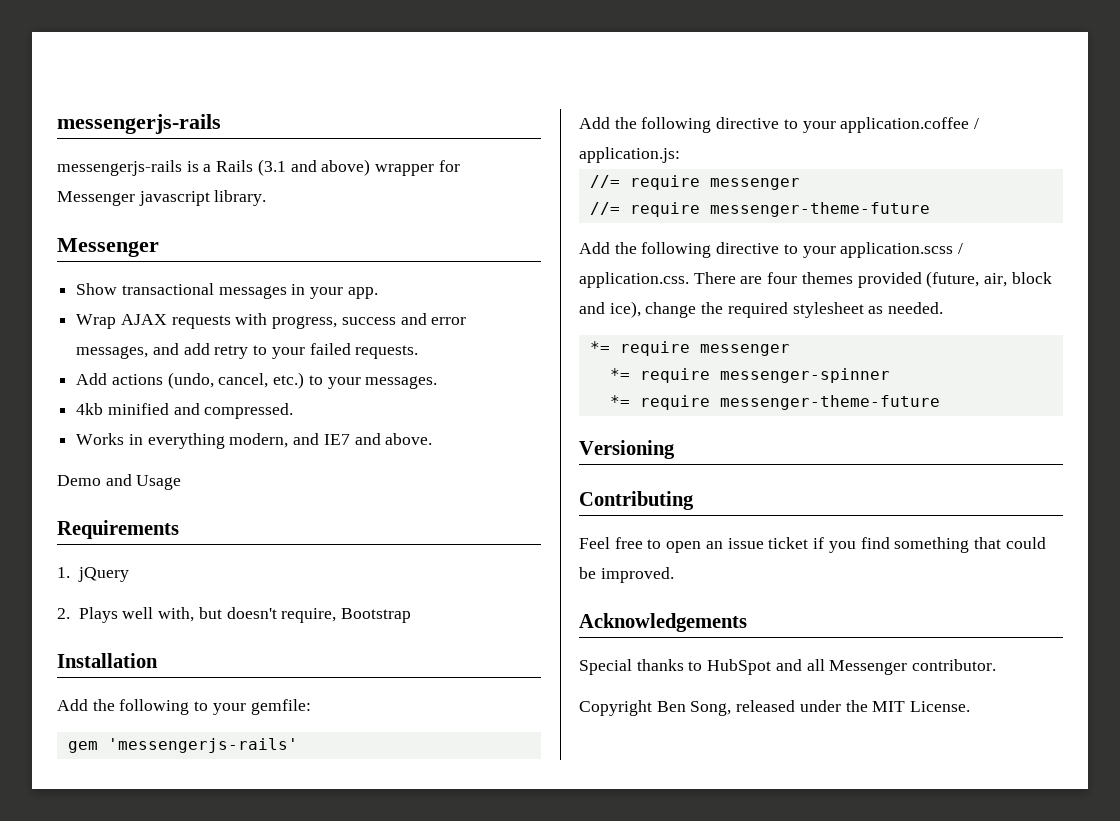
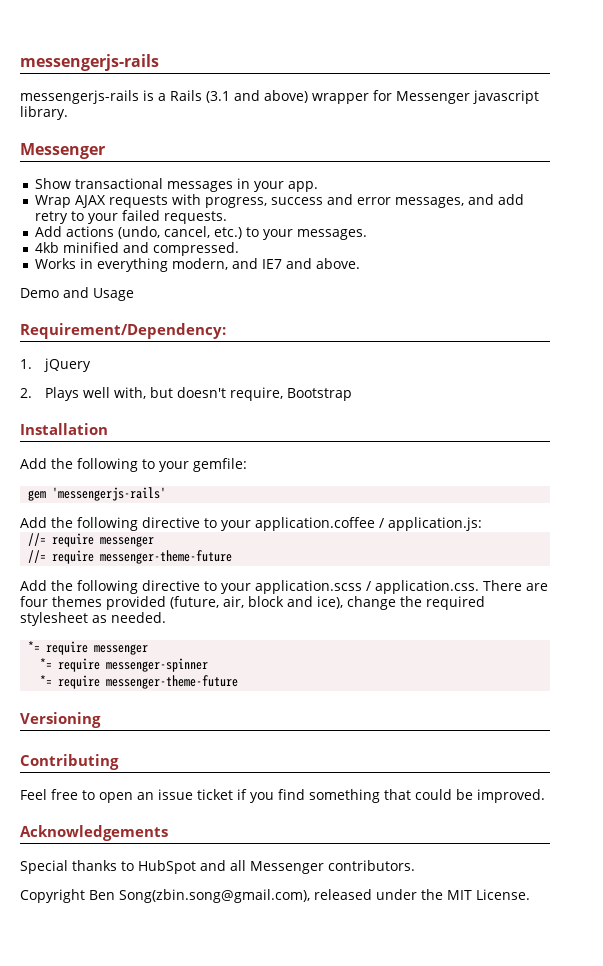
- Requirements
+ Requirement/Dependency:
- Special thanks to HubSpot and all Messenger contributor.
+ Special thanks to HubSpot and all Messenger contributors.
- Copyright Ben Song, released under the MIT License.
+ Copyright Ben Song(zbin.song@gmail.com), released under the MIT License.

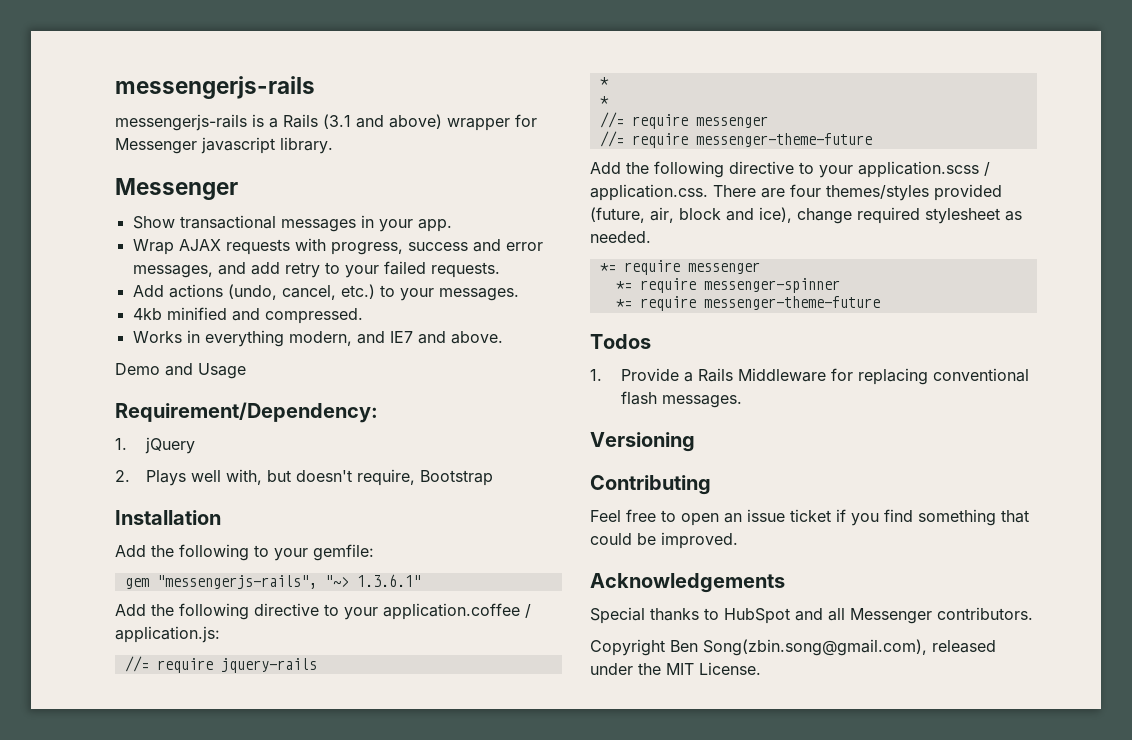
- gem 'messengerjs-rails'
+ gem "messengerjs-rails", "~> 1.3.6.1"
+ //= require jquery-rails
+ *
+ *
- Add the following directive to your application.scss / application.css. There are four themes provided (future, air, block and ice), change the required stylesheet as needed.
+ Add the following directive to your application.scss / application.css. There are four themes/styles provided (future, air, block and ice), change required stylesheet as needed.
+ Todos
+ 1. Provide a Rails Middleware for replacing conventional flash messages.

